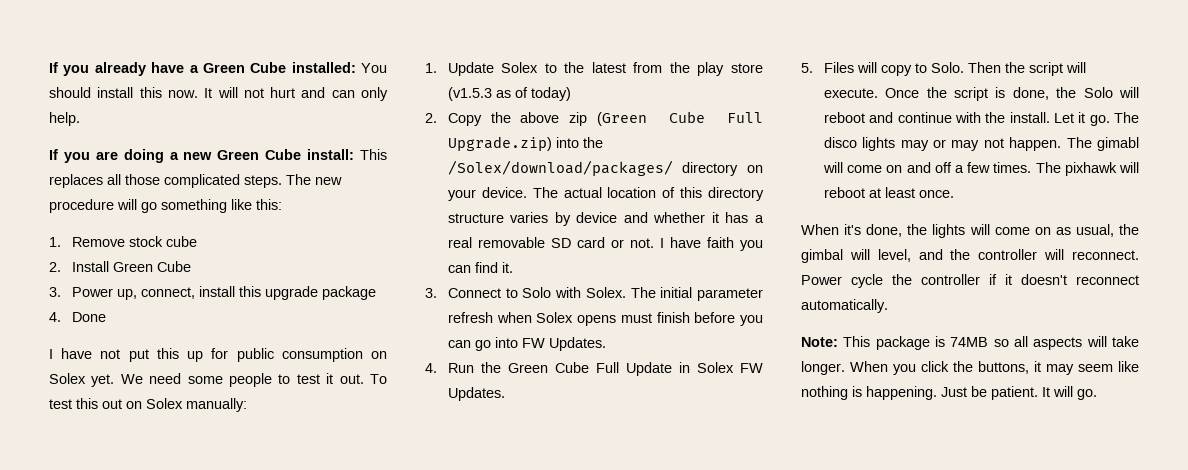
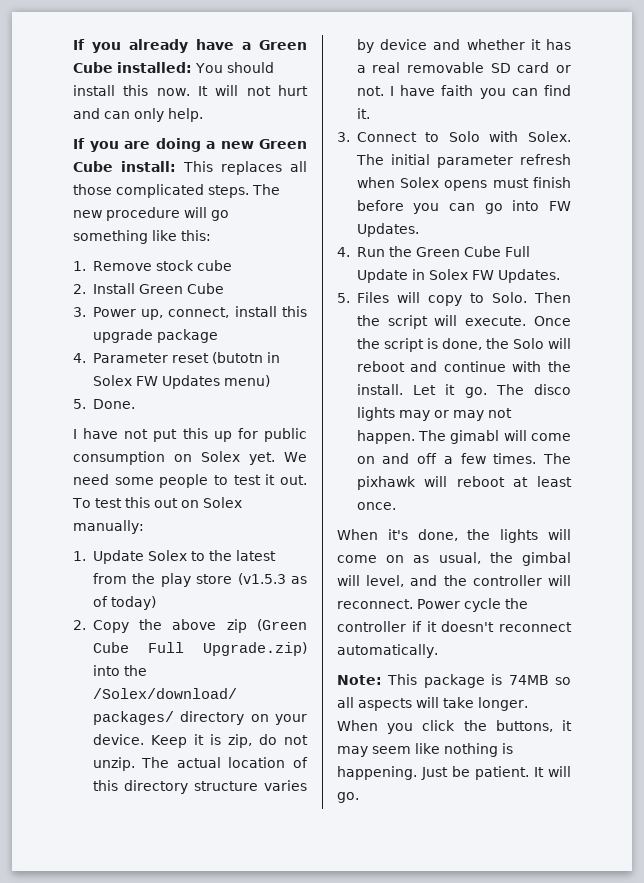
- 4. Done
+ 4. Parameter reset (butotn in Solex FW Updates menu)
+ 5. Done.
+ Keep it is zip, do not unzip.

